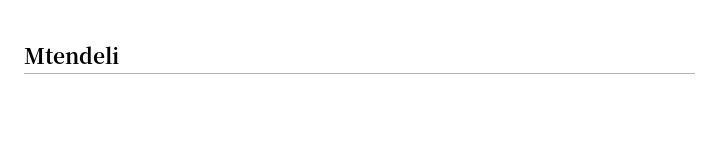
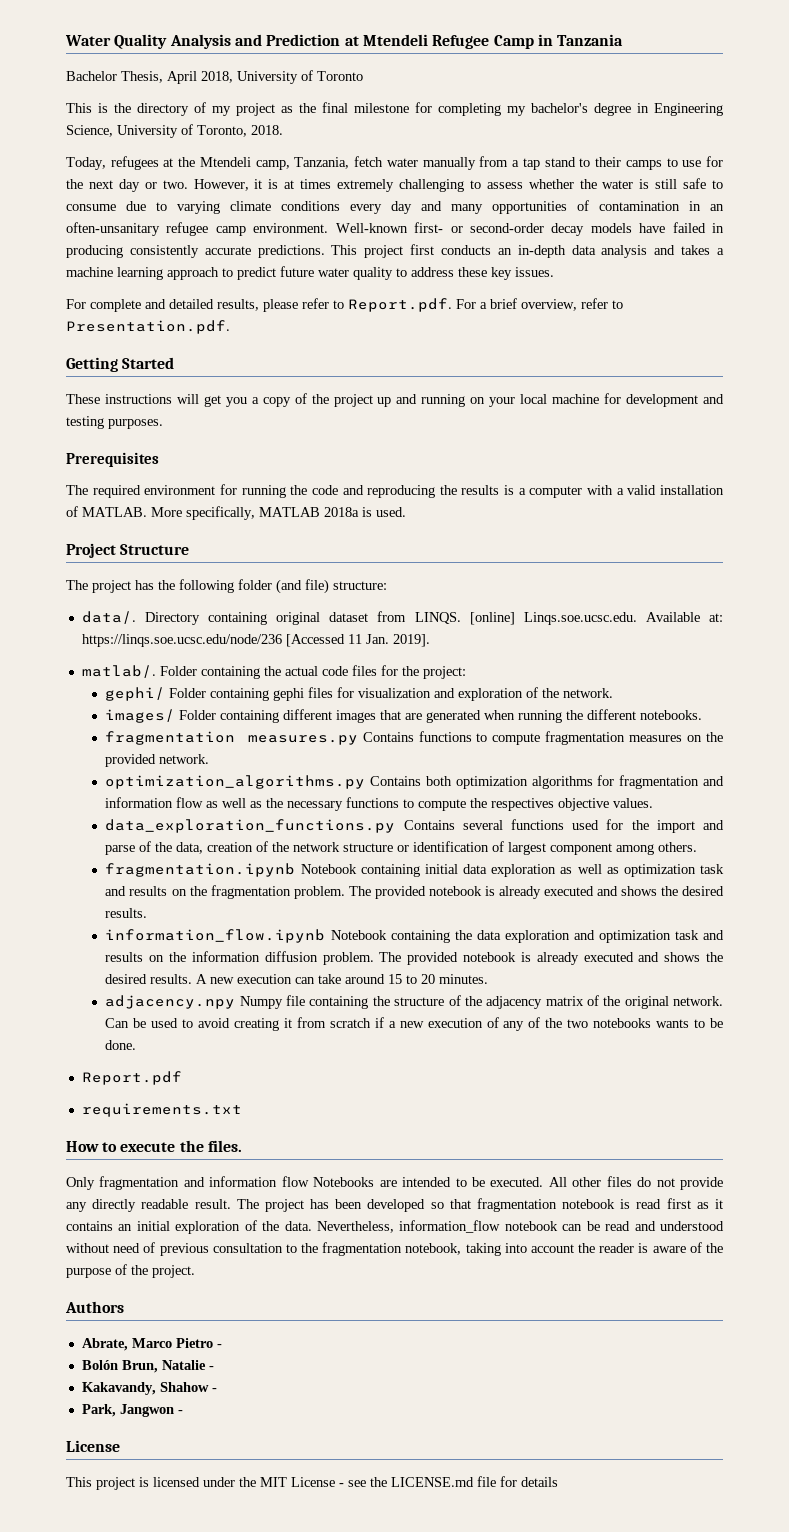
- Mtendeli
+ Water Quality Analysis and Prediction at Mtendeli Refugee Camp in Tanzania
+ Bachelor Thesis, April 2018, University of Toronto
+ This is the directory of my project as the final milestone for completing my bachelor's degree in Engineering Science, University of Toronto, 2018.
+ Today, refugees at the Mtendeli camp, Tanzania, fetch water manually from a tap stand to their camps to use for the next day or two. However, it is at times extremely challenging to assess whether the water is still safe to consume due to varying climate conditions every day and many opportunities of contamination in an often-unsanitary refugee camp environment. Well-known first- or second-order decay models have failed in producing consistently accurate predictions. This project first conducts an in-depth data analysis and takes a machine learning approach to predict future water quality to address these key issues.
+ For complete and detailed results, please refer to Report.pdf. For a brief overview, refer to Presentation.pdf.
+ Getting Started
+ These instructions will get you a copy of the project up and running on your local machine for development and testing purposes.
+ Prerequisites
+ The required environment for running the code and reproducing the results is a computer with a valid installation of MATLAB. More specifically, MATLAB 2018a is used.
+ Project Structure
+ The project has the following folder (and file) structure:
+ data/. Directory containing original dataset from LINQS. [online] Linqs.soe.ucsc.edu. Available at: https://linqs.soe.ucsc.edu/node/236 [Accessed 11 Jan. 2019].
+ matlab/. Folder containing the actual code files for the project:
+ gephi/ Folder containing gephi files for visualization and exploration of the network.
+ images/ Folder containing different images that are generated when running the different notebooks.
+ fragmentation measures.py Contains functions to compute fragmentation measures on the provided network.
+ optimization_algorithms.py Contains both optimization algorithms for fragmentation and information flow as well as the necessary functions to compute the respectives objective values.
+ data_exploration_functions.py Contains several functions used for the import and parse of the data, creation of the network structure or identification of largest component among others.
+ fragmentation.ipynb Notebook containing initial data exploration as well as optimization task and results on the fragmentation problem. The provided notebook is already executed and shows the desired results.
+ information_flow.ipynb Notebook containing the data exploration and optimization task and results on the information diffusion problem. The provided notebook is already executed and shows the desired results. A new execution can take around 15 to 20 minutes.
+ adjacency.npy Numpy file containing the structure of the adjacency matrix of the original network. Can be used to avoid creating it from scratch if a new execution of any of the two notebooks wants to be done.
+ Report.pdf
+ requirements.txt
+ How to execute the files.
+ Only fragmentation and information flow Notebooks are intended to be executed. All other files do not provide any directly readable result. The project has been developed so that fragmentation notebook is read first as it contains an initial exploration of the data. Nevertheless, information_flow notebook can be read and understood without need of previous consultation to the fragmentation notebook, taking into account the reader is aware of the purpose of the project.
+ Authors
+ Abrate, Marco Pietro -
+ Bolón Brun, Natalie -
+ Kakavandy, Shahow -
+ Park, Jangwon -
+ License
+ This project is licensed under the MIT License - see the LICENSE.md file for details

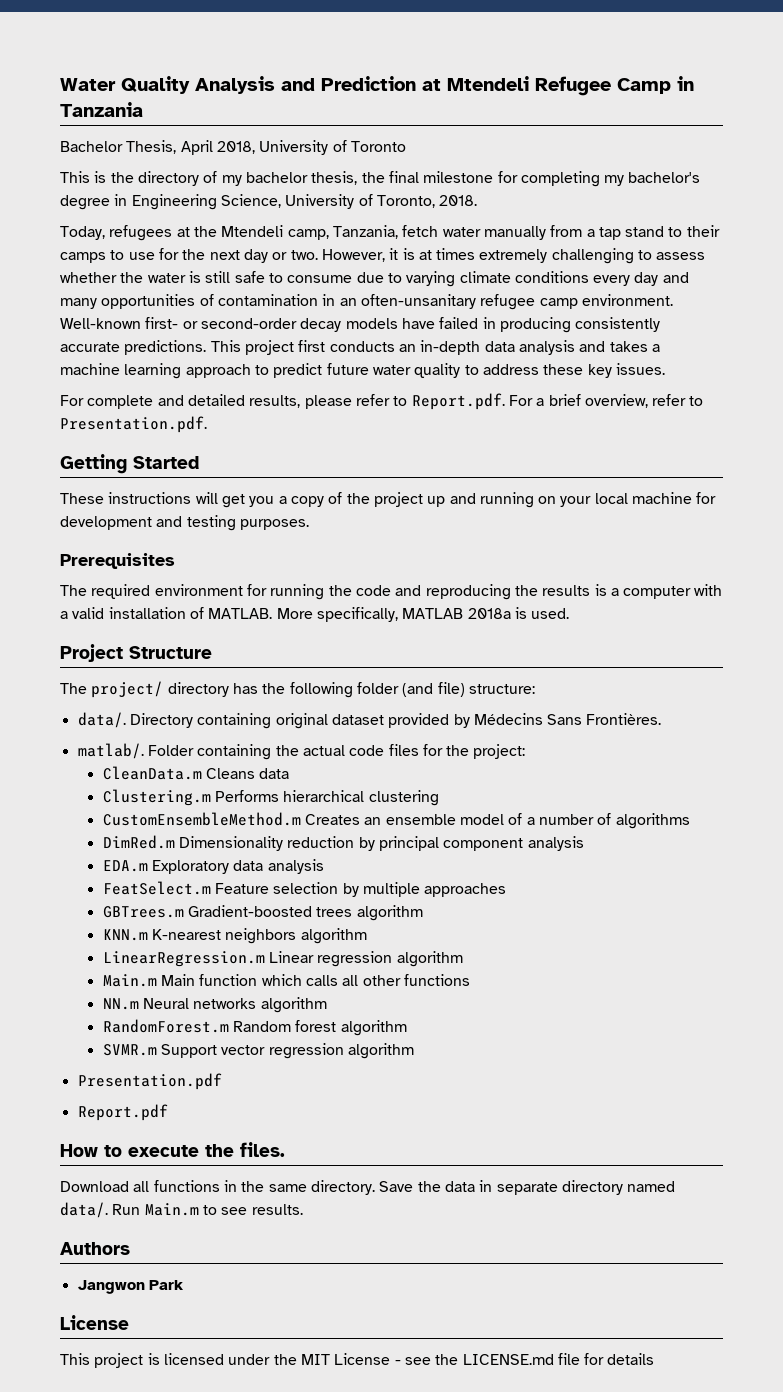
- This is the directory of my project as the final milestone for completing my bachelor's degree in Engineering Science, University of Toronto, 2018.
+ This is the directory of my bachelor thesis, the final milestone for completing my bachelor's degree in Engineering Science, University of Toronto, 2018.
- The project has the following folder (and file) structure:
+ The project/ directory has the following folder (and file) structure:
- Directory containing original dataset from LINQS. [online] Linqs.soe.ucsc.edu. Available at: https://linqs.soe.ucsc.edu/node/236 [Accessed 11 Jan. 2019].
+ Directory containing original dataset provided by Médecins Sans Frontières.
- gephi/ Folder containing gephi files for visualization and exploration of the network.
- images/ Folder containing different images that are generated when running the different notebooks.
- fragmentation measures.py Contains functions to compute fragmentation measures on the provided network.
- optimization_algorithms.py Contains both optimization algorithms for fragmentation and information flow as well as the necessary functions to compute the respectives objective values.
- data_exploration_functions.py Contains several functions used for the import and parse of the data, creation of the network structure or identification of largest component among others.
- fragmentation.ipynb Notebook containing initial data exploration as well as optimization task and results on the fragmentation problem. The provided notebook is already executed and shows the desired results.
- information_flow.ipynb Notebook containing the data exploration and optimization task and results on the information diffusion problem. The provided notebook is already executed and shows the desired results. A new execution can take around 15 to 20 minutes.
- adjacency.npy Numpy file containing the structure of the adjacency matrix of the original network. Can be used to avoid creating it from scratch if a new execution of any of the two notebooks wants to be done.
+ CleanData.m Cleans data
+ Clustering.m Performs hierarchical clustering
+ CustomEnsembleMethod.m Creates an ensemble model of a number of algorithms
+ DimRed.m Dimensionality reduction by principal component analysis
+ EDA.m Exploratory data analysis
+ FeatSelect.m Feature selection by multiple approaches
+ GBTrees.m Gradient-boosted trees algorithm
+ KNN.m K-nearest neighbors algorithm
+ LinearRegression.m Linear regression algorithm
+ Main.m Main function which calls all other functions
+ NN.m Neural networks algorithm
+ RandomForest.m Random forest algorithm
+ SVMR.m Support vector regression algorithm
+ Presentation.pdf
- requirements.txt
- Only fragmentation and information flow Notebooks are intended to be executed. All other files do not provide any directly readable result. The project has been developed so that fragmentation notebook is read first as it contains an initial exploration of the data. Nevertheless, information_flow notebook can be read and understood without need of previous consultation to the fragmentation notebook, taking into account the reader is aware of the purpose of the project.
+ Download all functions in the same directory. Save the data in separate directory named data/. Run Main.m to see results.
  Authors
- Abrate, Marco Pietro -
- Bolón Brun, Natalie -
- Kakavandy, Shahow -
- Park, Jangwon -
+ Jangwon Park

